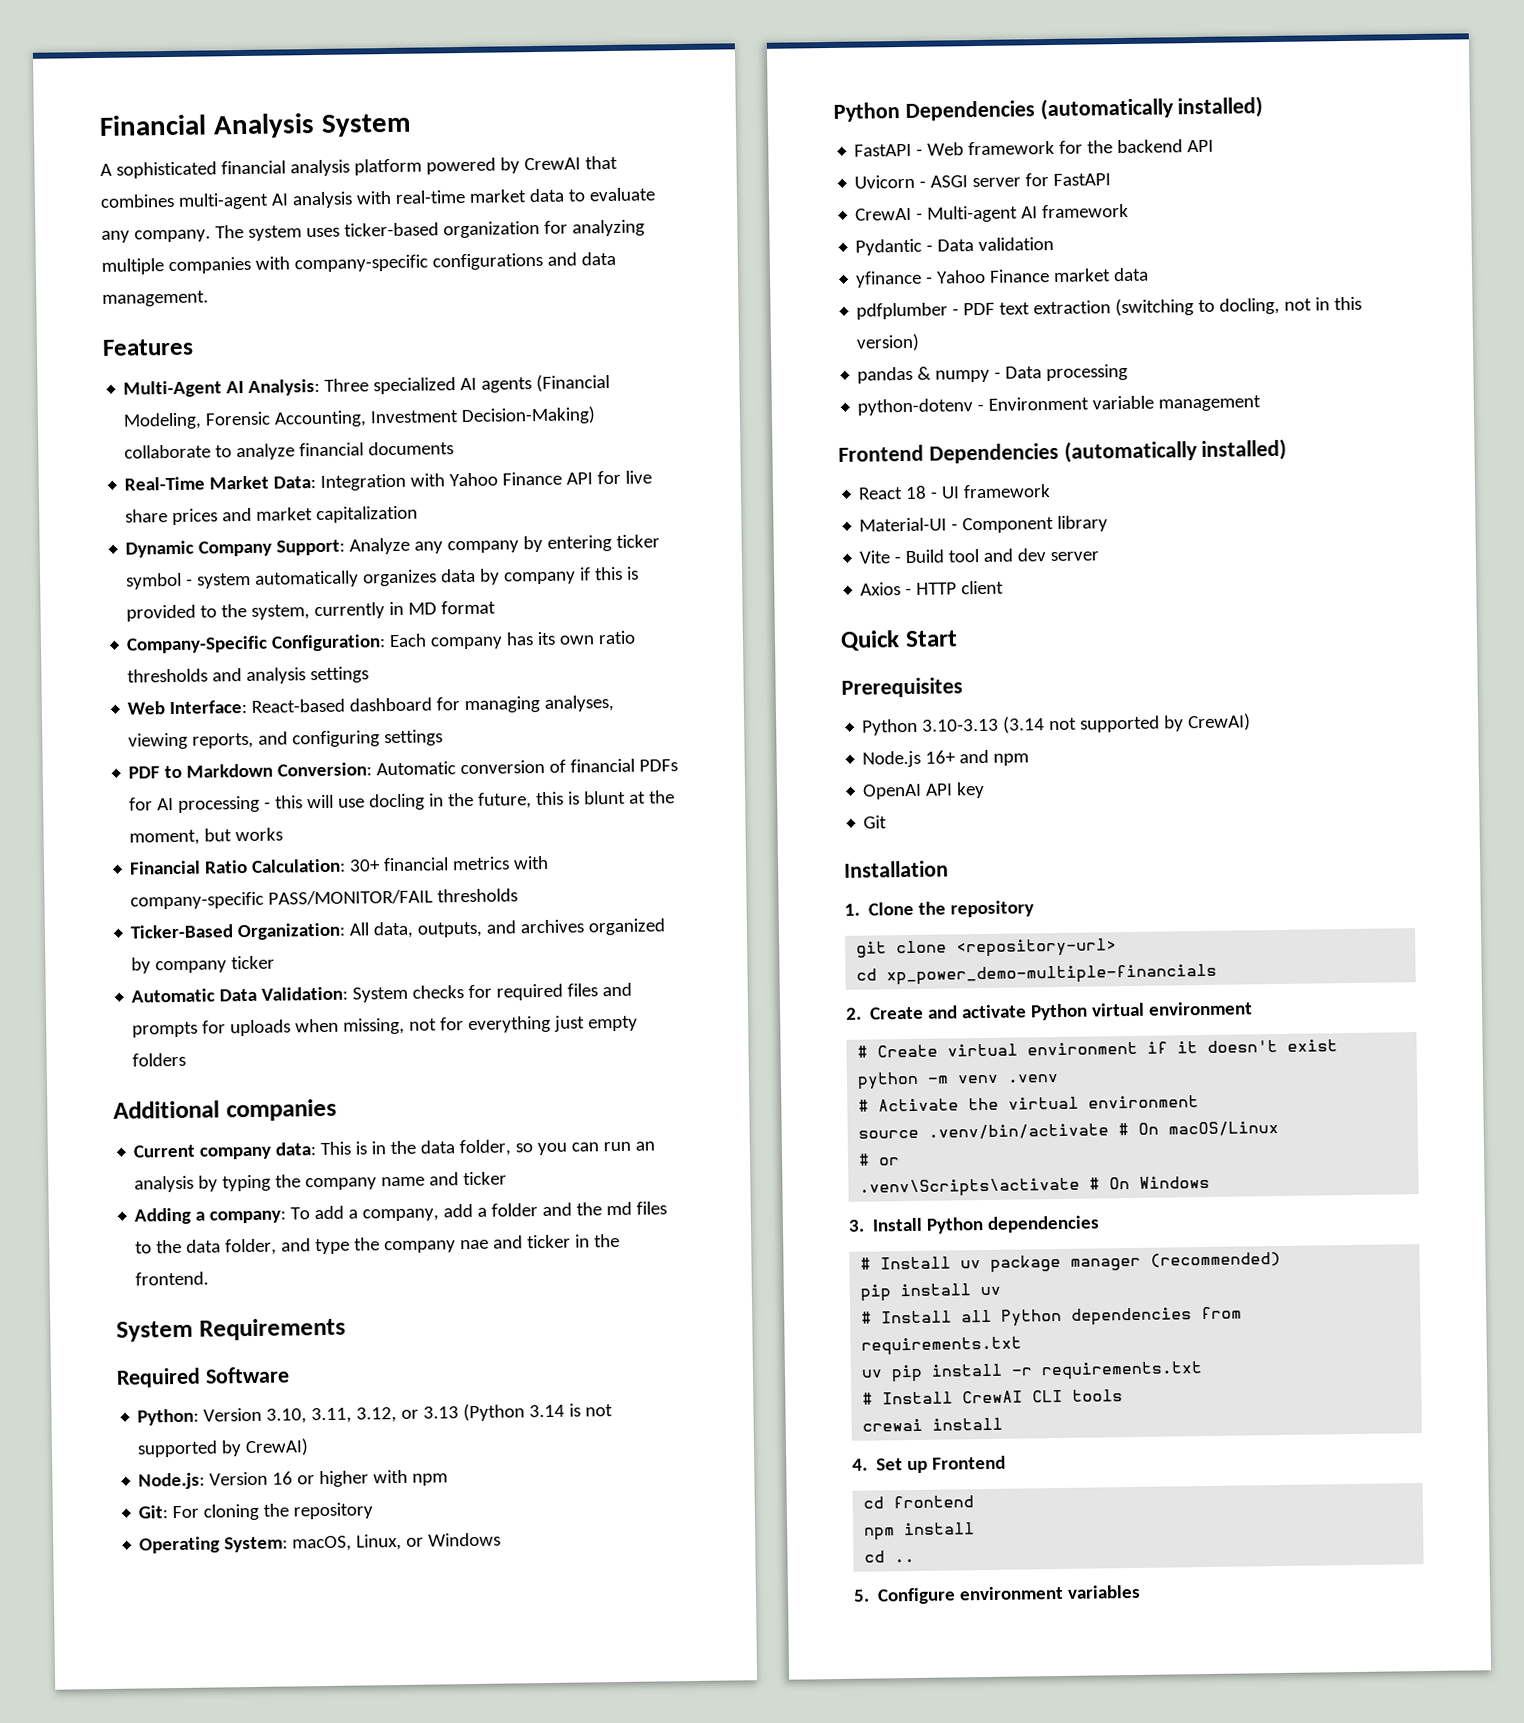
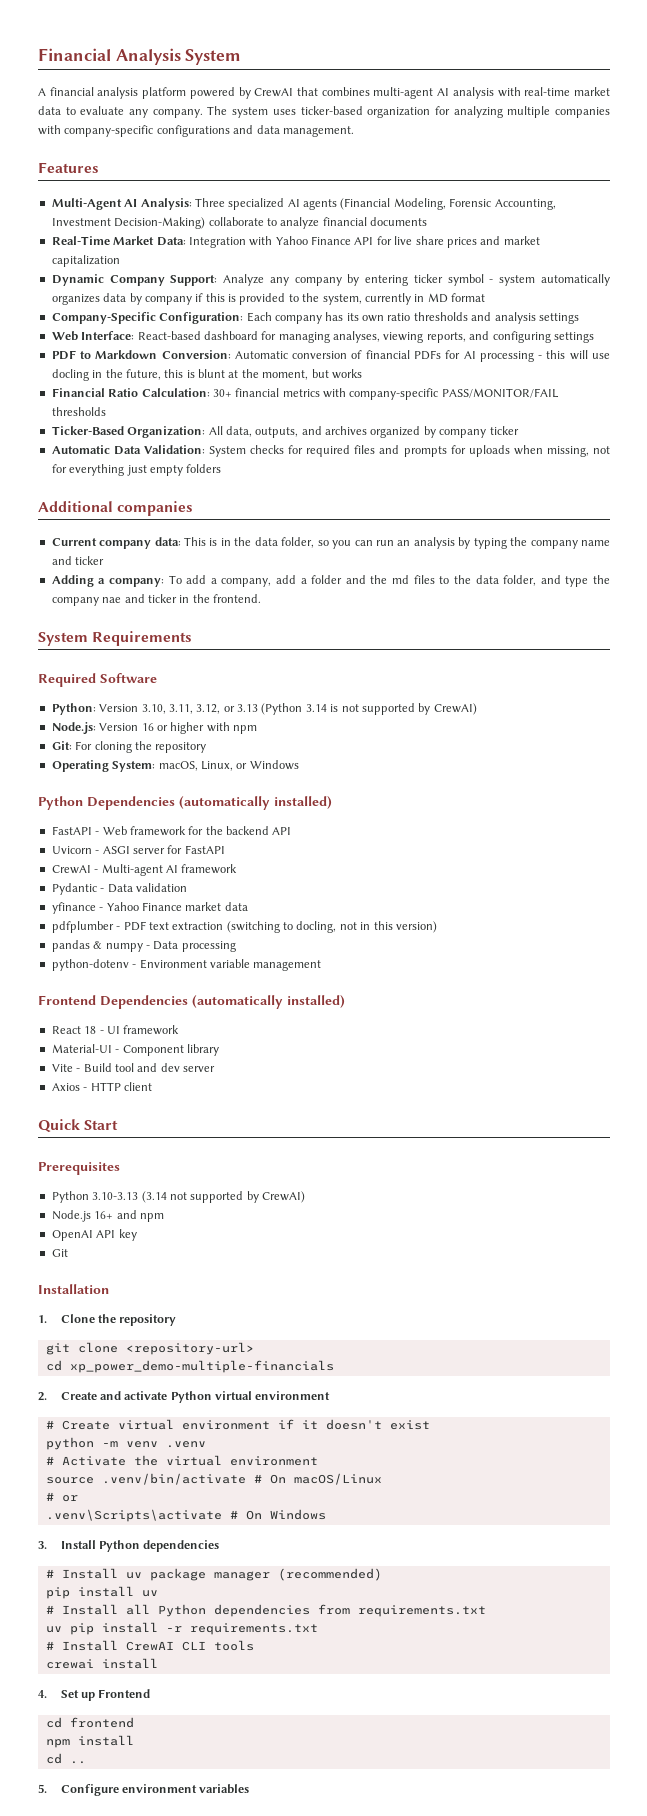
- A sophisticated financial analysis platform powered by CrewAI that combines multi-agent AI analysis with real-time market data to evaluate any company.
+ A financial analysis platform powered by CrewAI that combines multi-agent AI analysis with real-time market data to evaluate any company.

